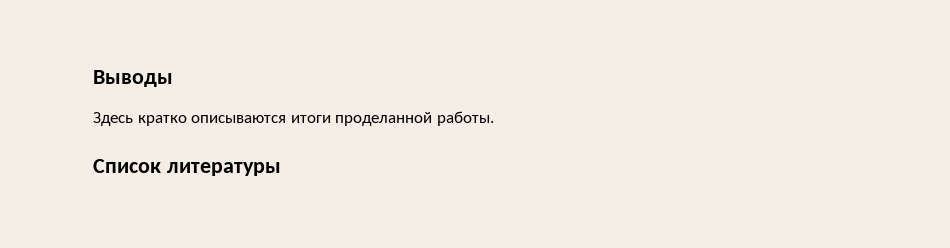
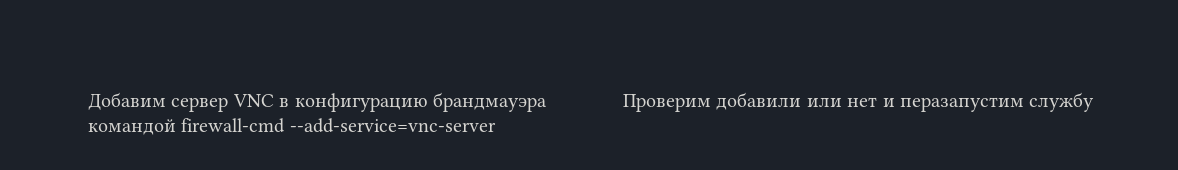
- Выводы
- Здесь кратко описываются итоги проделанной работы.
- Список литературы
+ Добавим сервер VNC в конфигурацию брандмауэра командой firewall-cmd --add-service=vnc-server Проверим добавили или нет и перазапустим службу

